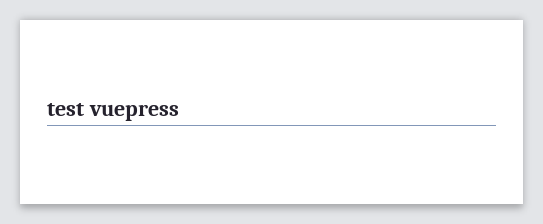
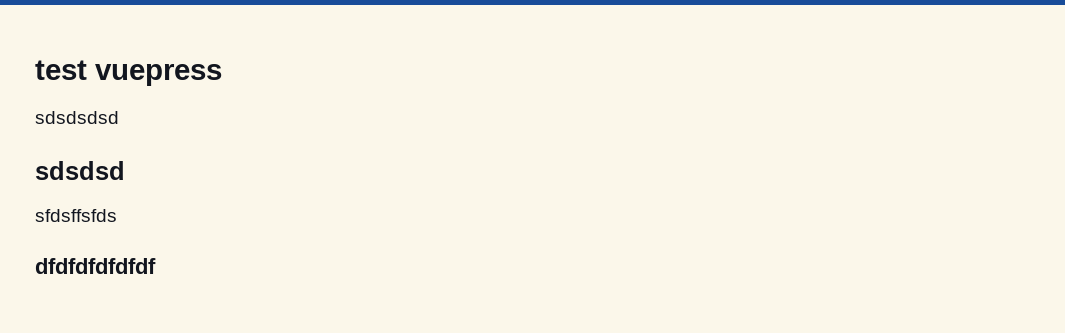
+ sdsdsdsd
+ sdsdsd
+ sfdsffsfds
+ dfdfdfdfdfdf

